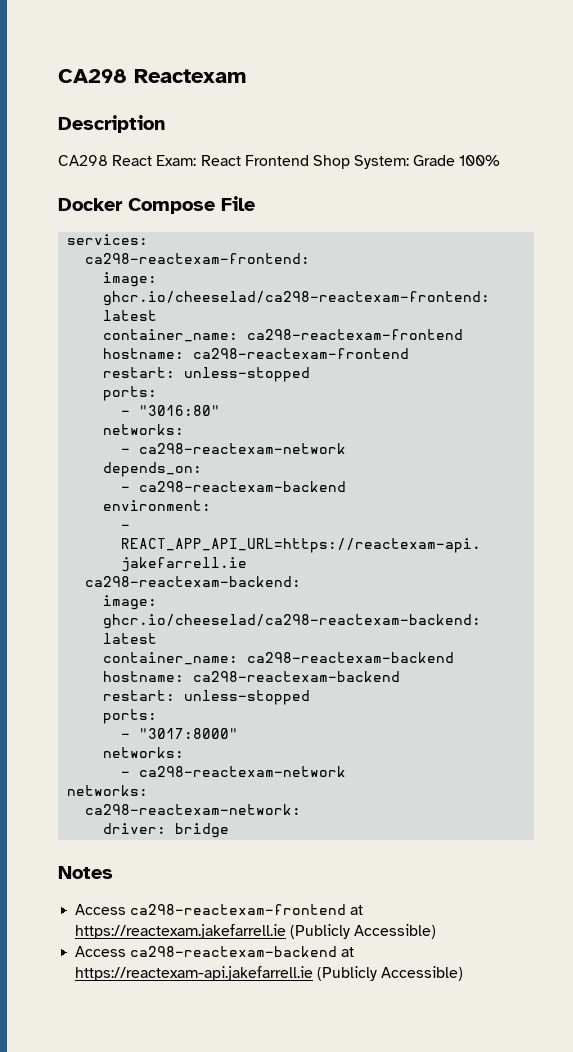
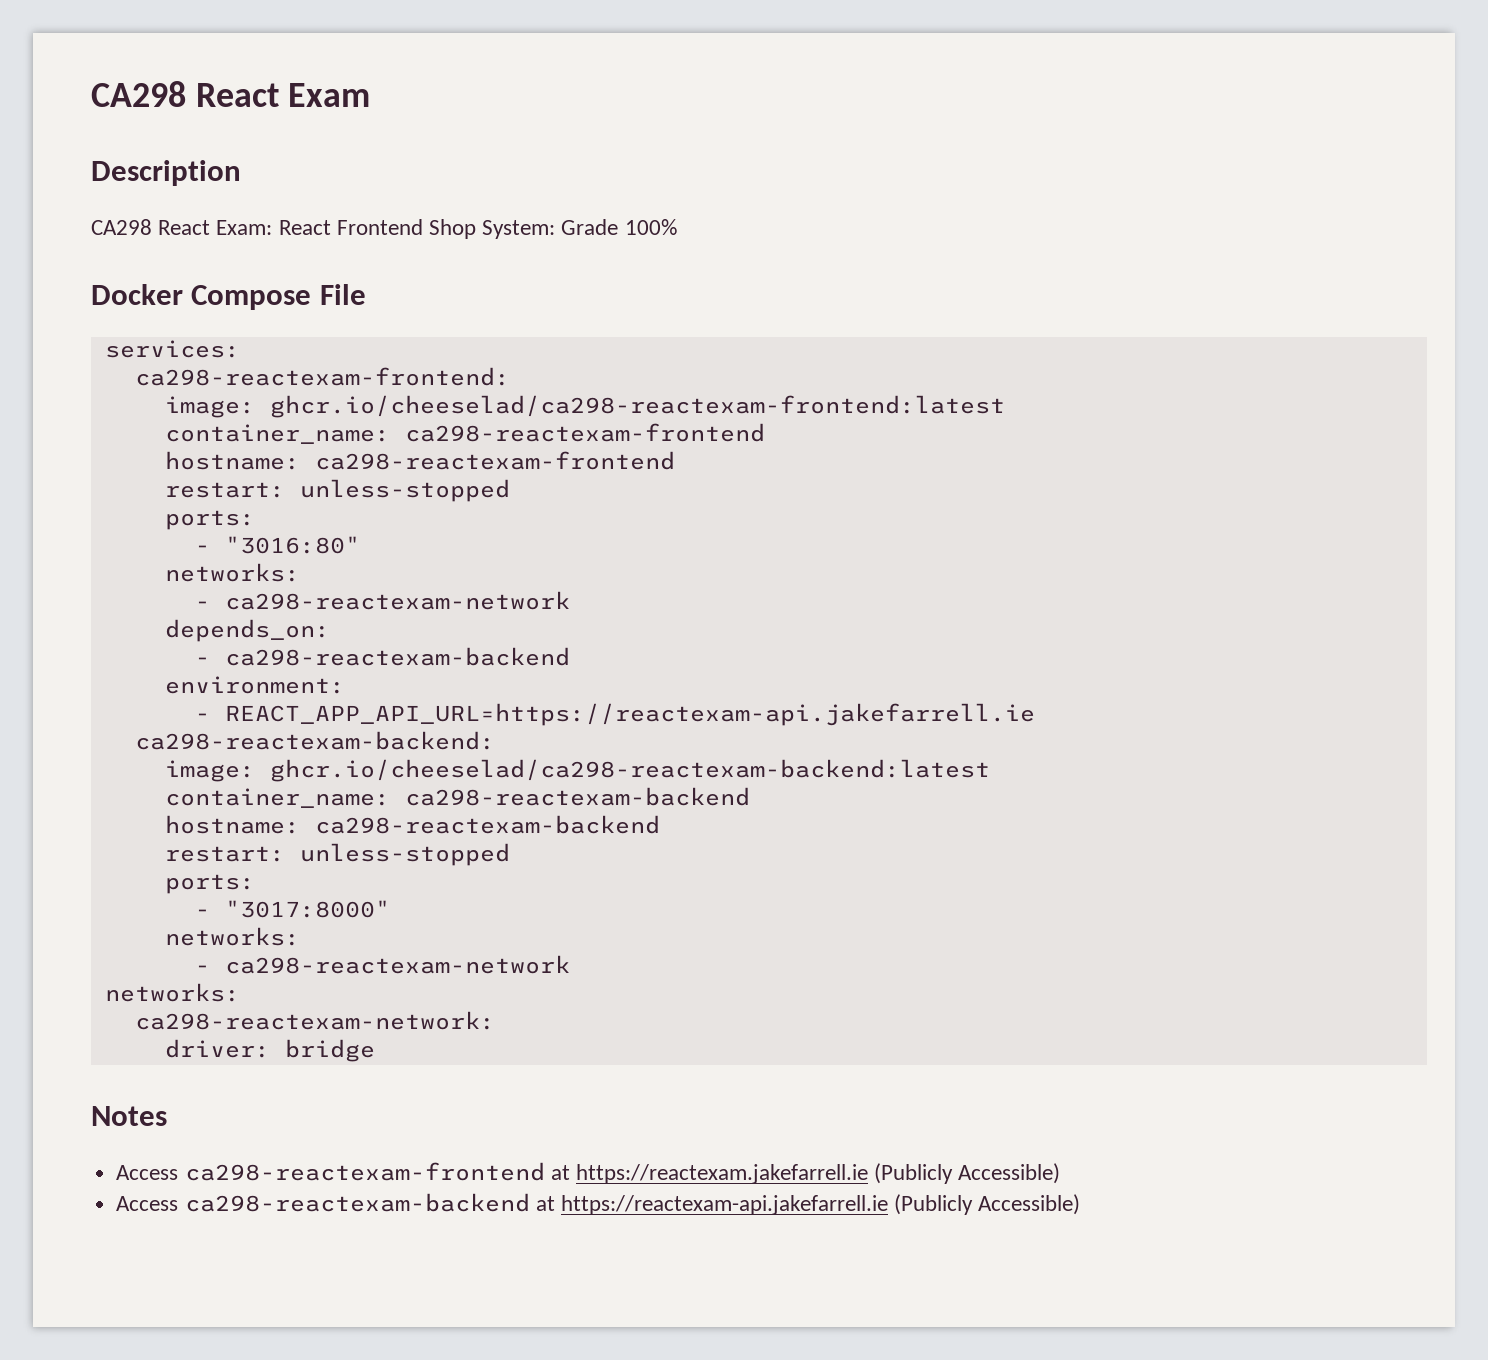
- CA298 Reactexam
+ CA298 React Exam

